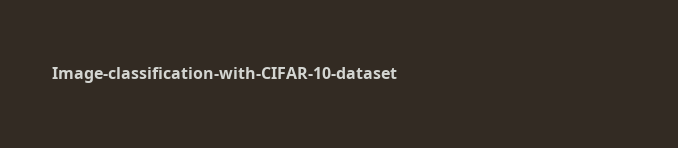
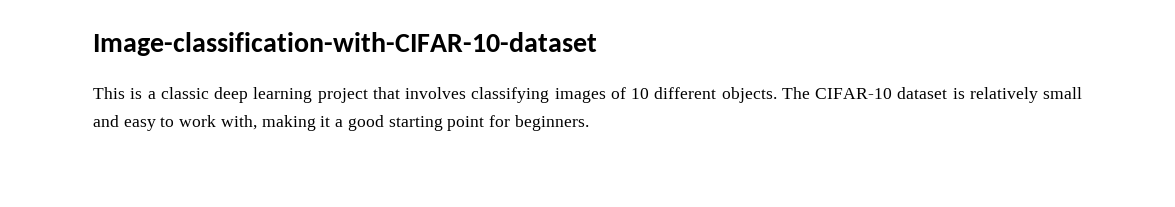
+ This is a classic deep learning project that involves classifying images of 10 different objects. The CIFAR-10 dataset is relatively small and easy to work with, making it a good starting point for beginners.

